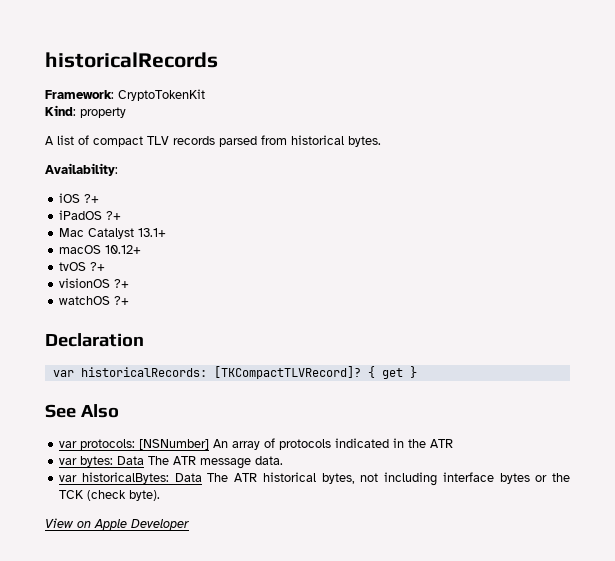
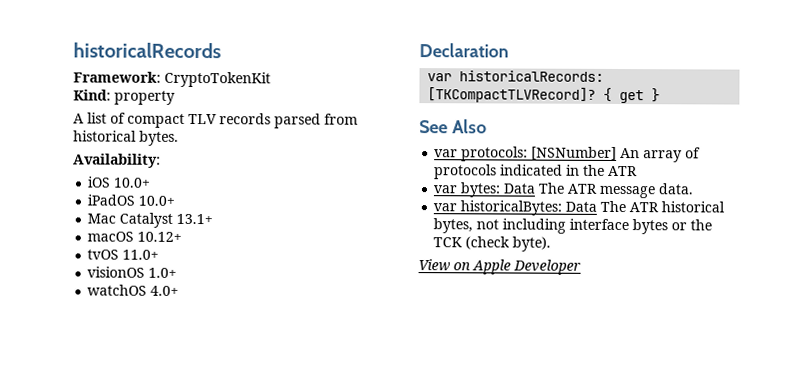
- iOS ?+
+ iOS 10.0+
- iPadOS ?+
+ iPadOS 10.0+
- tvOS ?+
+ tvOS 11.0+
- visionOS ?+
+ visionOS 1.0+
- watchOS ?+
+ watchOS 4.0+

